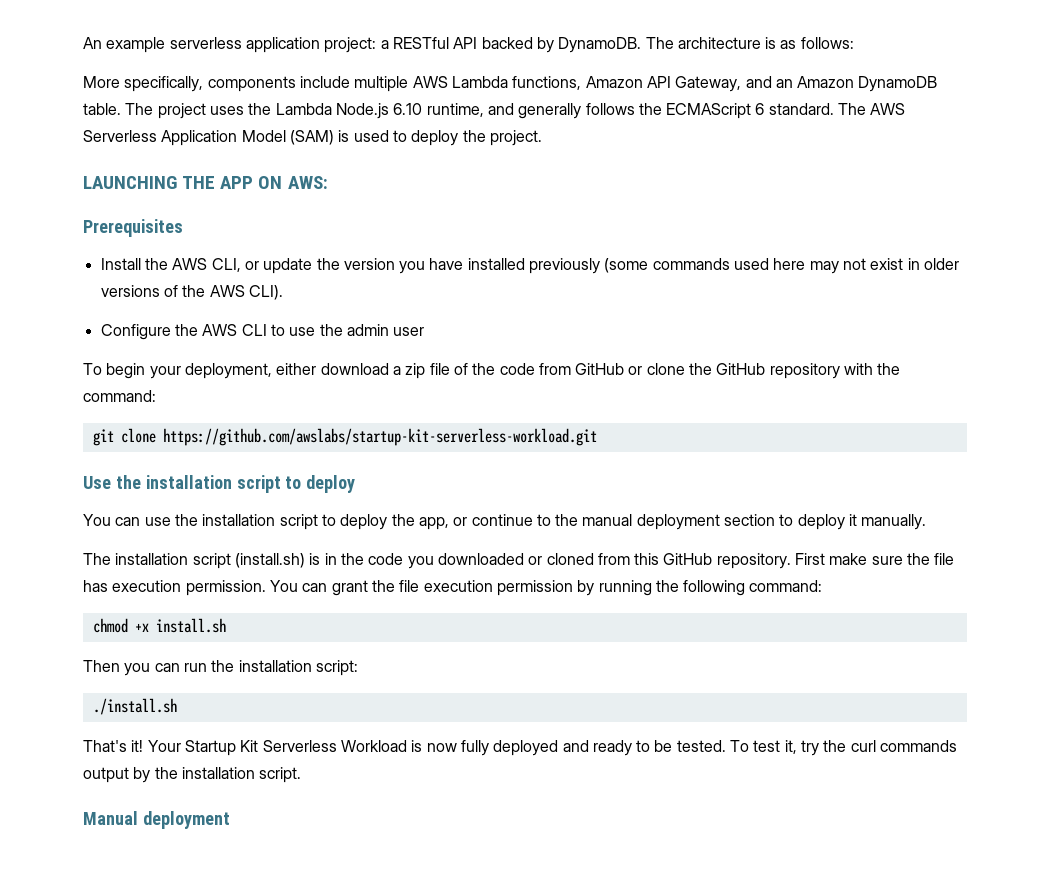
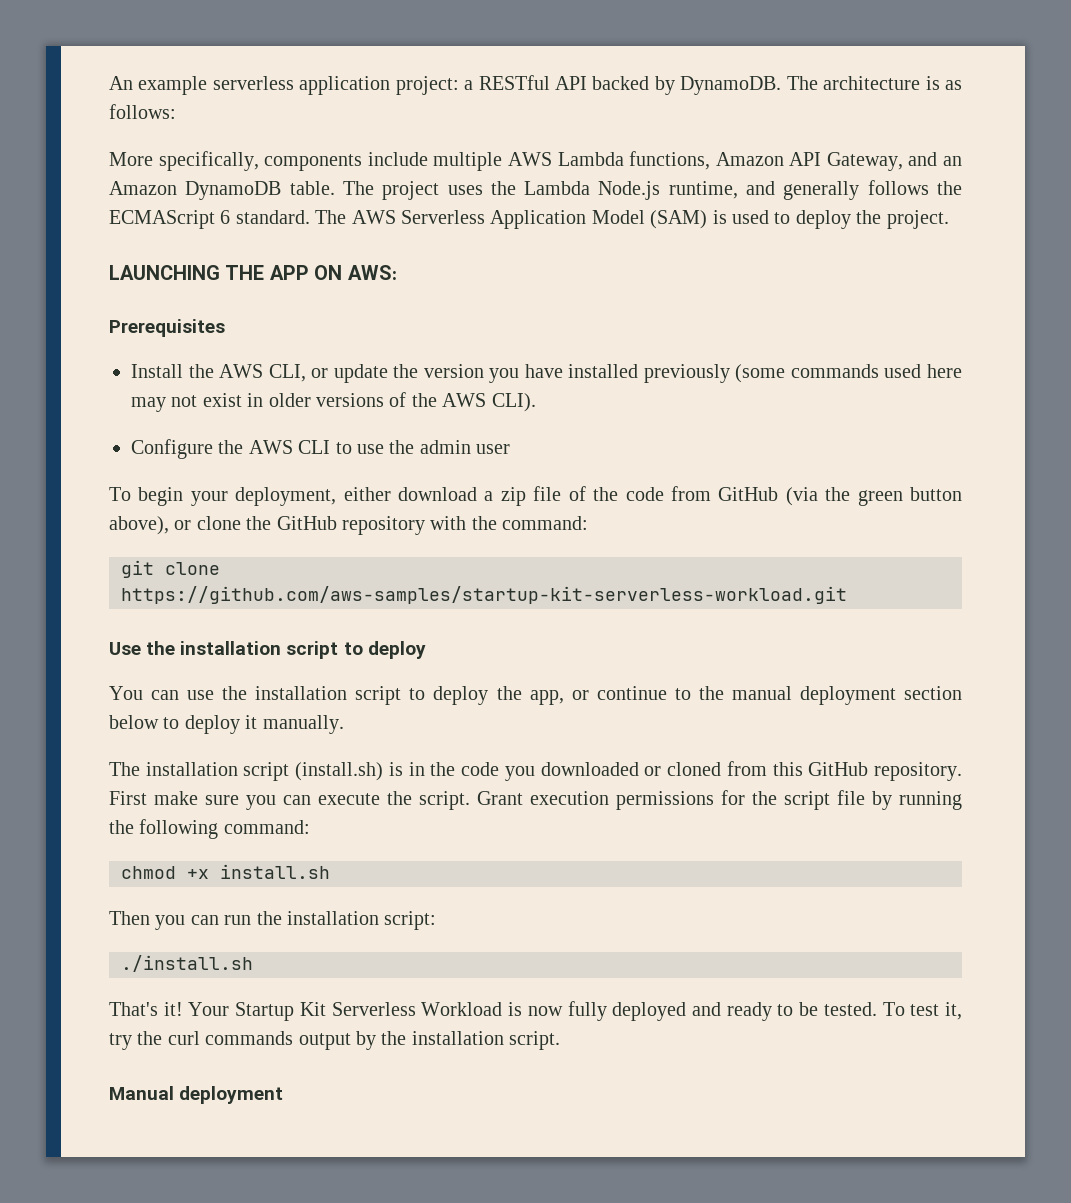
- The project uses the Lambda Node.js 6.10 runtime, and generally follows the ECMAScript 6 standard.
+ The project uses the Lambda Node.js runtime, and generally follows the ECMAScript 6 standard.
- To begin your deployment, either download a zip file of the code from GitHub or clone the GitHub repository with the command:
+ To begin your deployment, either download a zip file of the code from GitHub (via the green button above), or clone the GitHub repository with the command:
- git clone https://github.com/awslabs/startup-kit-serverless-workload.git
+ git clone https://github.com/aws-samples/startup-kit-serverless-workload.git
- You can use the installation script to deploy the app, or continue to the manual deployment section to deploy it manually.
+ You can use the installation script to deploy the app, or continue to the manual deployment section below to deploy it manually.
- First make sure the file has execution permission. You can grant the file execution permission by running the following command:
+ First make sure you can execute the script. Grant execution permissions for the script file by running the following command:

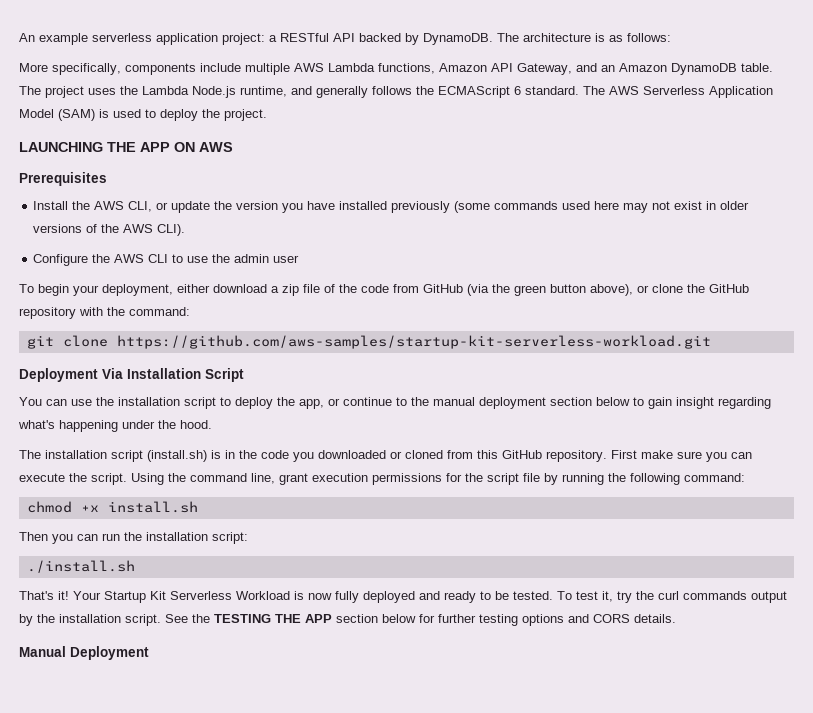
- LAUNCHING THE APP ON AWS:
+ LAUNCHING THE APP ON AWS
- Use the installation script to deploy
+ Deployment Via Installation Script
- You can use the installation script to deploy the app, or continue to the manual deployment section below to deploy it manually.
+ You can use the installation script to deploy the app, or continue to the manual deployment section below to gain insight regarding what's happening under the hood.
- Grant execution permissions for the script file by running the following command:
+ Using the command line, grant execution permissions for the script file by running the following command:
+ See the TESTING THE APP section below for further testing options and CORS details.
- Manual deployment
+ Manual Deployment

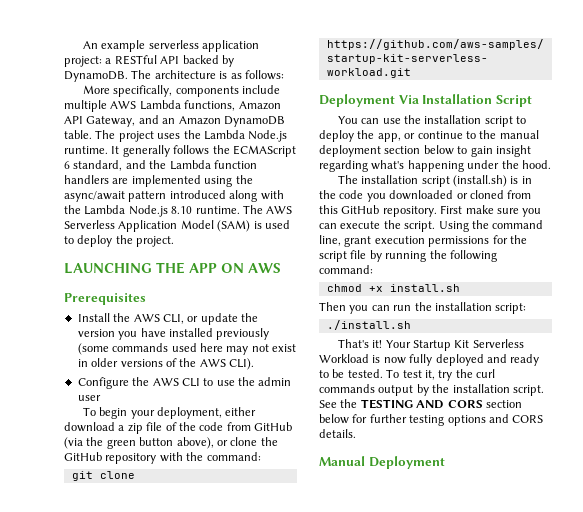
- The project uses the Lambda Node.js runtime, and generally follows the ECMAScript 6 standard.
+ The project uses the Lambda Node.js runtime. It generally follows the ECMAScript 6 standard, and the Lambda function handlers are implemented using the async/await pattern introduced along with the Lambda Node.js 8.10 runtime.
- See the TESTING THE APP section below for further testing options and CORS details.
+ See the TESTING AND CORS section below for further testing options and CORS details.

